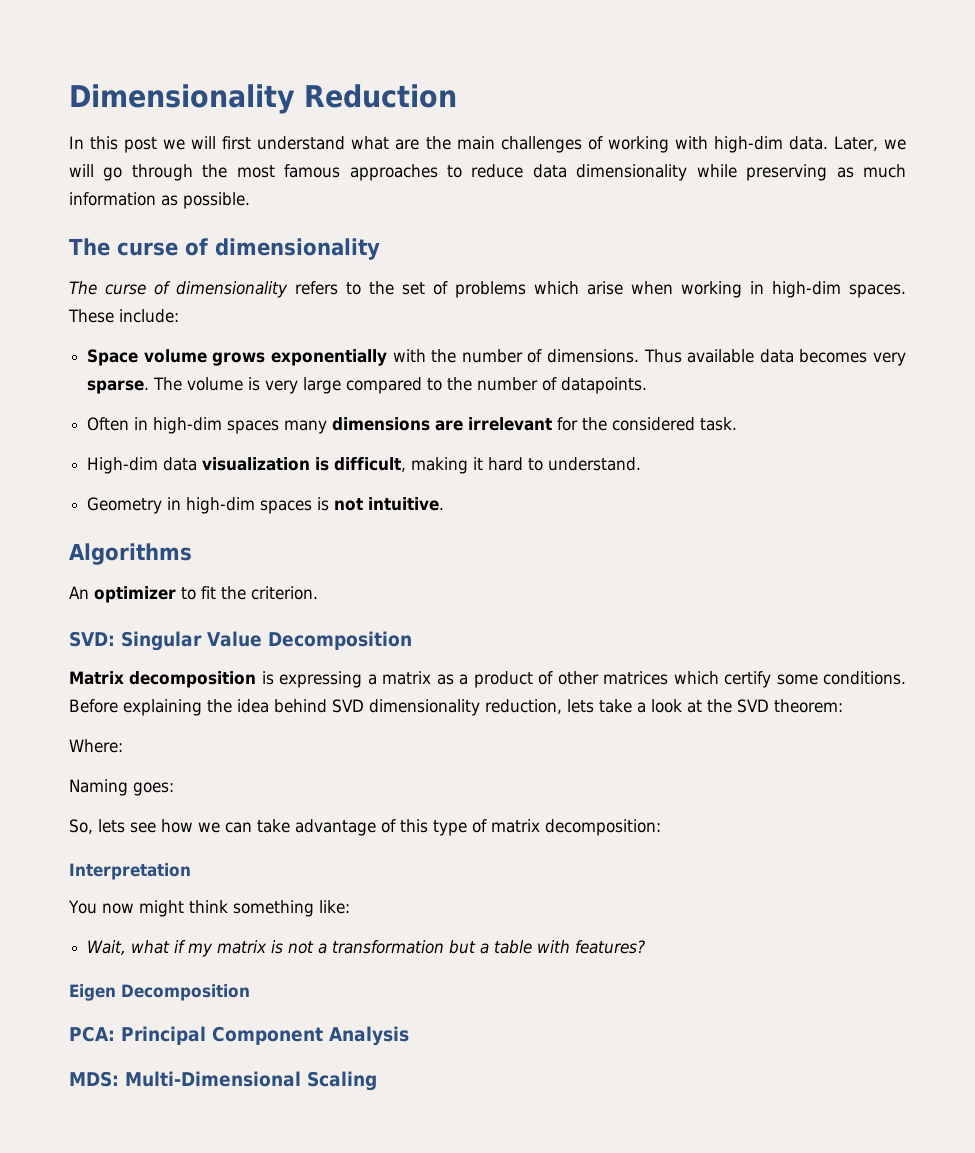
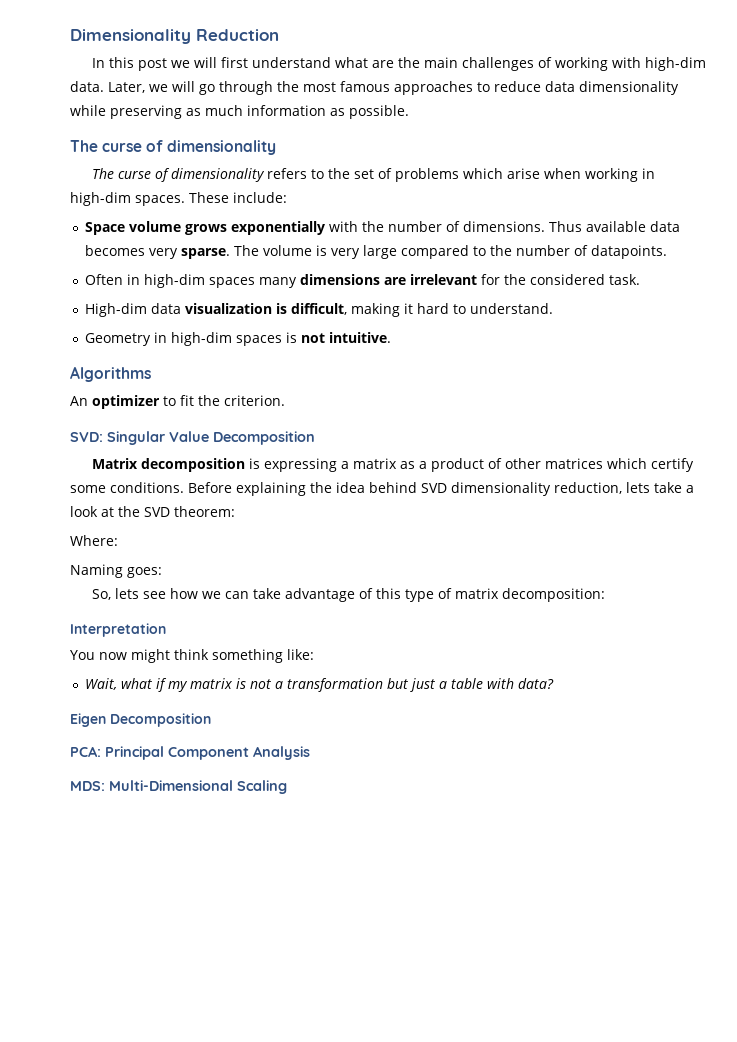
- Wait, what if my matrix is not a transformation but a table with features?
+ Wait, what if my matrix is not a transformation but just a table with data?

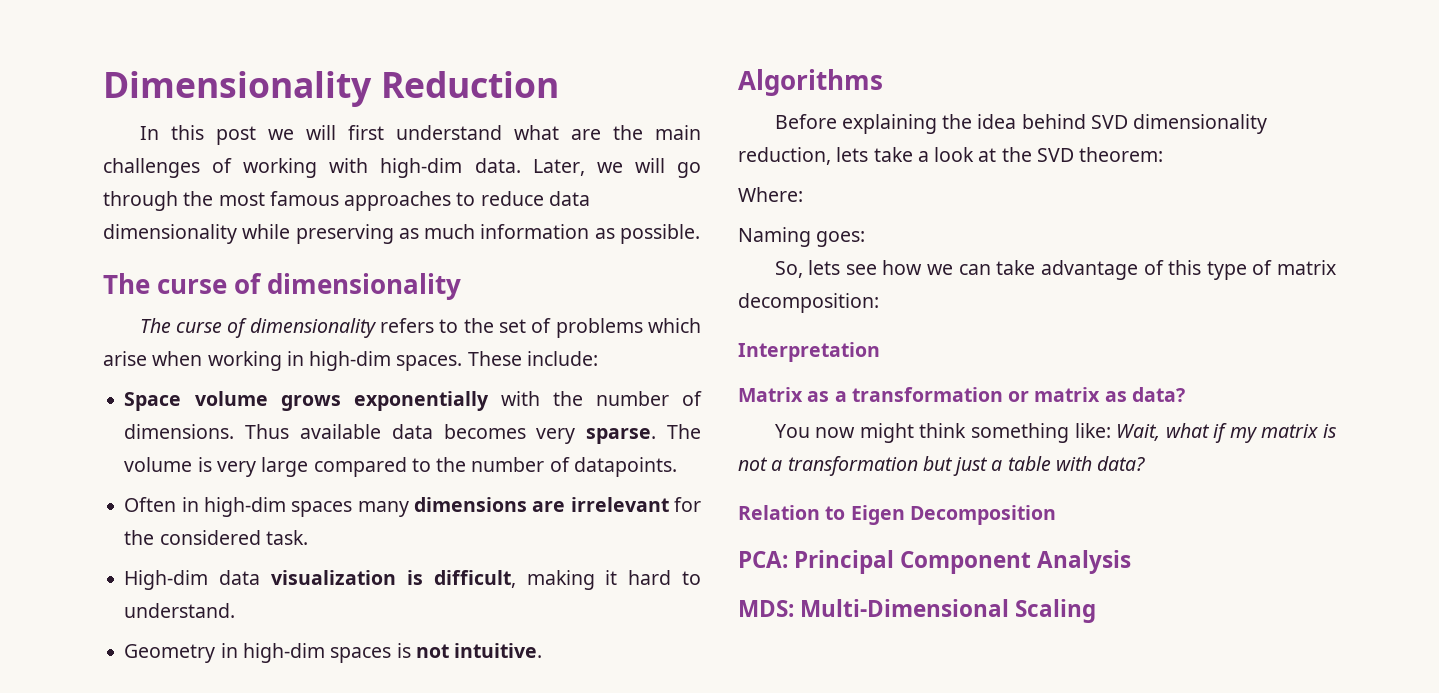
- An optimizer to fit the criterion.
- SVD: Singular Value Decomposition
- Matrix decomposition is expressing a matrix as a product of other matrices which certify some conditions.
+ Matrix as a transformation or matrix as data?
- You now might think something like:
- Wait, what if my matrix is not a transformation but just a table with data?
+ You now might think something like: Wait, what if my matrix is not a transformation but just a table with data?
- Eigen Decomposition
+ Relation to Eigen Decomposition

